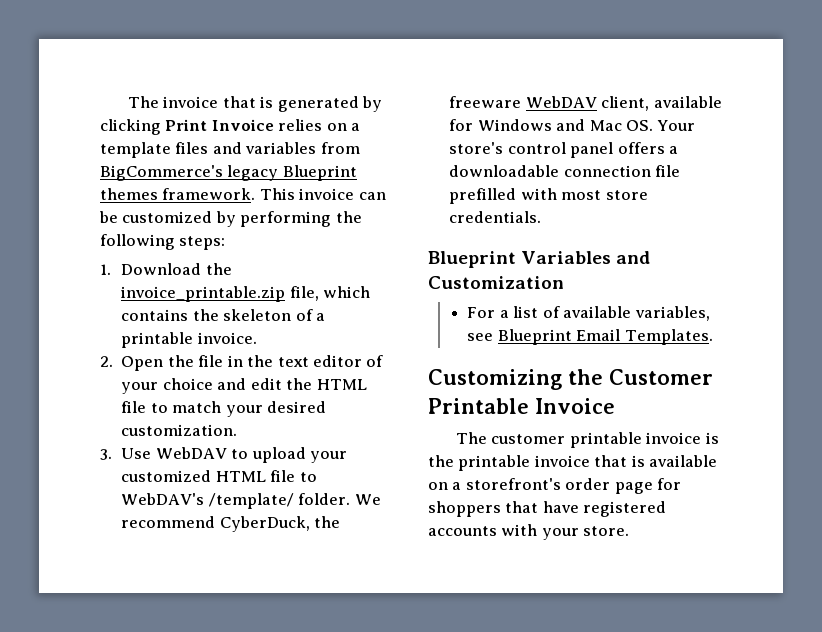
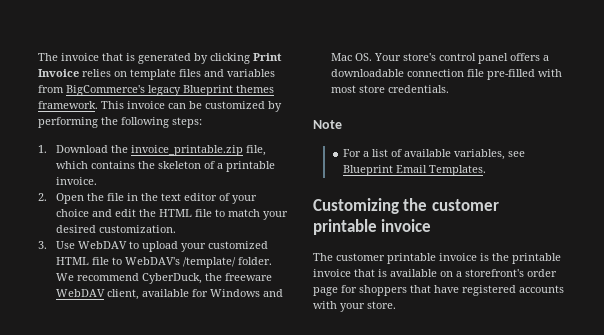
- The invoice that is generated by clicking Print Invoice relies on a template files and variables from BigCommerce's legacy Blueprint themes framework.
+ The invoice that is generated by clicking Print Invoice relies on template files and variables from BigCommerce's legacy Blueprint themes framework.
- We recommend CyberDuck, the freeware WebDAV client, available for Windows and Mac OS. Your store's control panel offers a downloadable connection file prefilled with most store credentials.
+ We recommend CyberDuck, the freeware WebDAV client, available for Windows and Mac OS. Your store's control panel offers a downloadable connection file pre-filled with most store credentials.
- Blueprint Variables and Customization
+ Note
- Customizing the Customer Printable Invoice
+ Customizing the customer printable invoice

